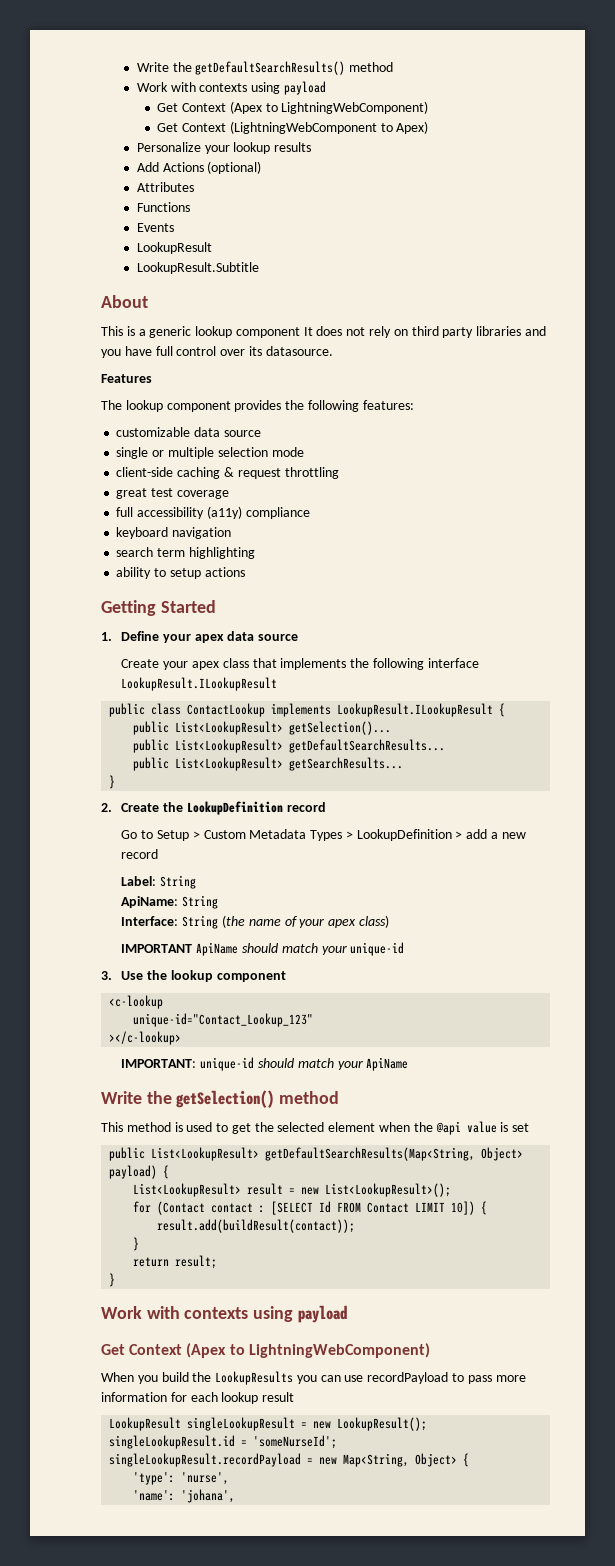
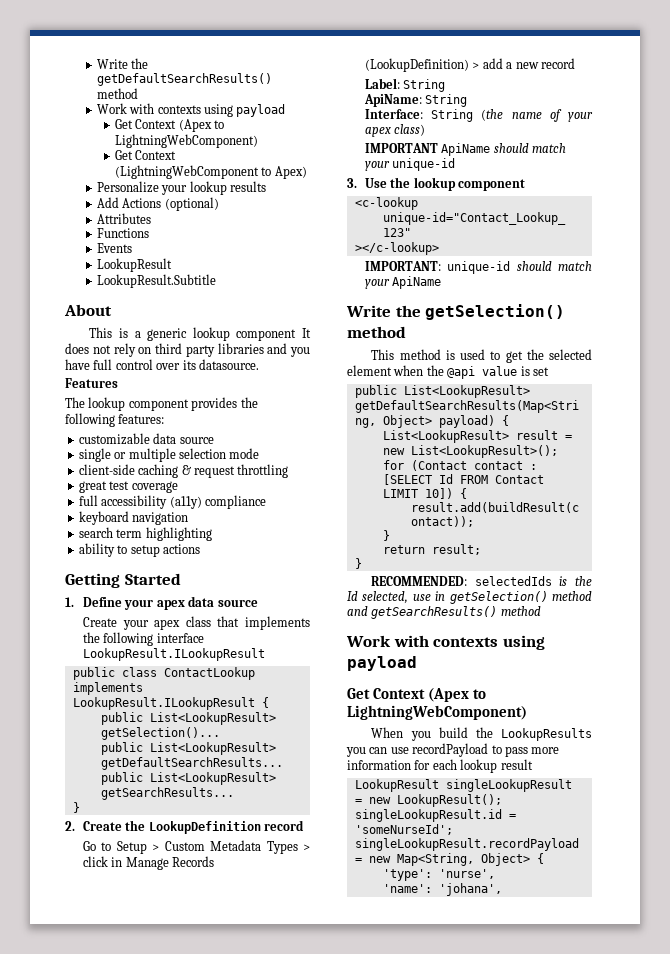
- Go to Setup > Custom Metadata Types > LookupDefinition > add a new record
+ Go to Setup > Custom Metadata Types > click in Manage Records (LookupDefinition) > add a new record
+ RECOMMENDED: selectedIds is the Id selected, use in getSelection() method and getSearchResults() method

